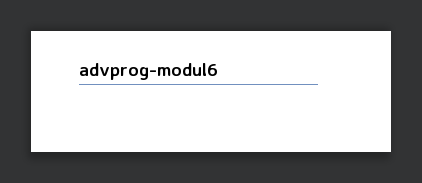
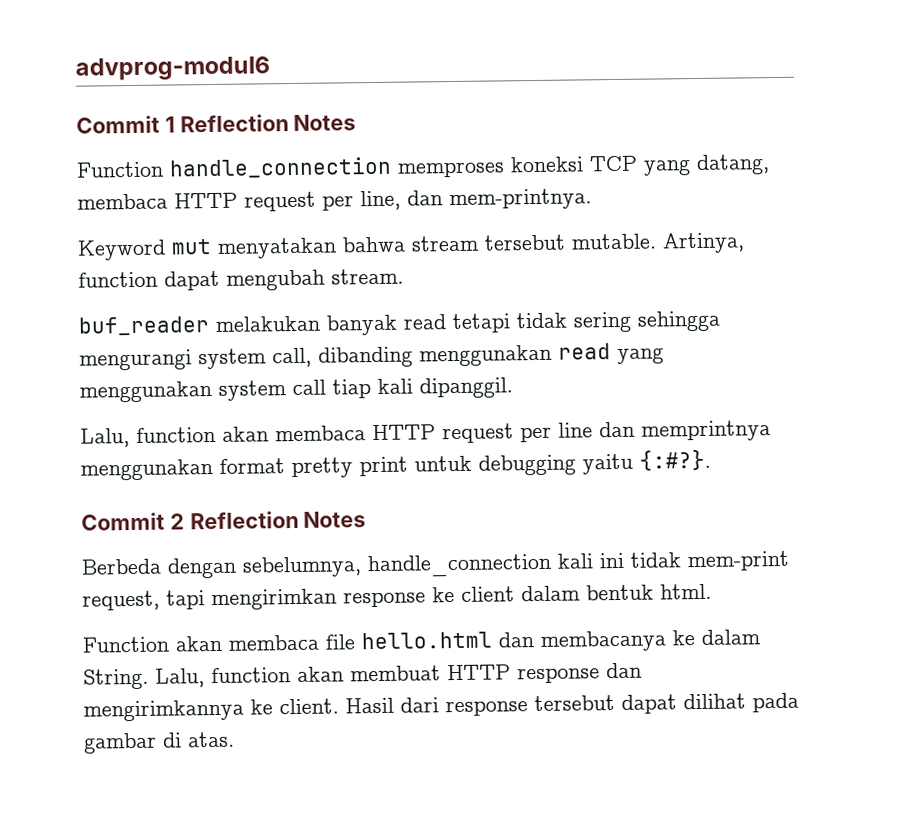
+ Commit 1 Reflection Notes
+ Function handle_connection memproses koneksi TCP yang datang, membaca HTTP request per line, dan mem-printnya.
+ Keyword mut menyatakan bahwa stream tersebut mutable. Artinya, function dapat mengubah stream.
+ buf_reader melakukan banyak read tetapi tidak sering sehingga mengurangi system call, dibanding menggunakan read yang menggunakan system call tiap kali dipanggil.
+ Lalu, function akan membaca HTTP request per line dan memprintnya menggunakan format pretty print untuk debugging yaitu {:#?}.
+ Commit 2 Reflection Notes
+ Berbeda dengan sebelumnya, handle_connection kali ini tidak mem-print request, tapi mengirimkan response ke client dalam bentuk html.
+ Function akan membaca file hello.html dan membacanya ke dalam String. Lalu, function akan membuat HTTP response dan mengirimkannya ke client. Hasil dari response tersebut dapat dilihat pada gambar di atas.

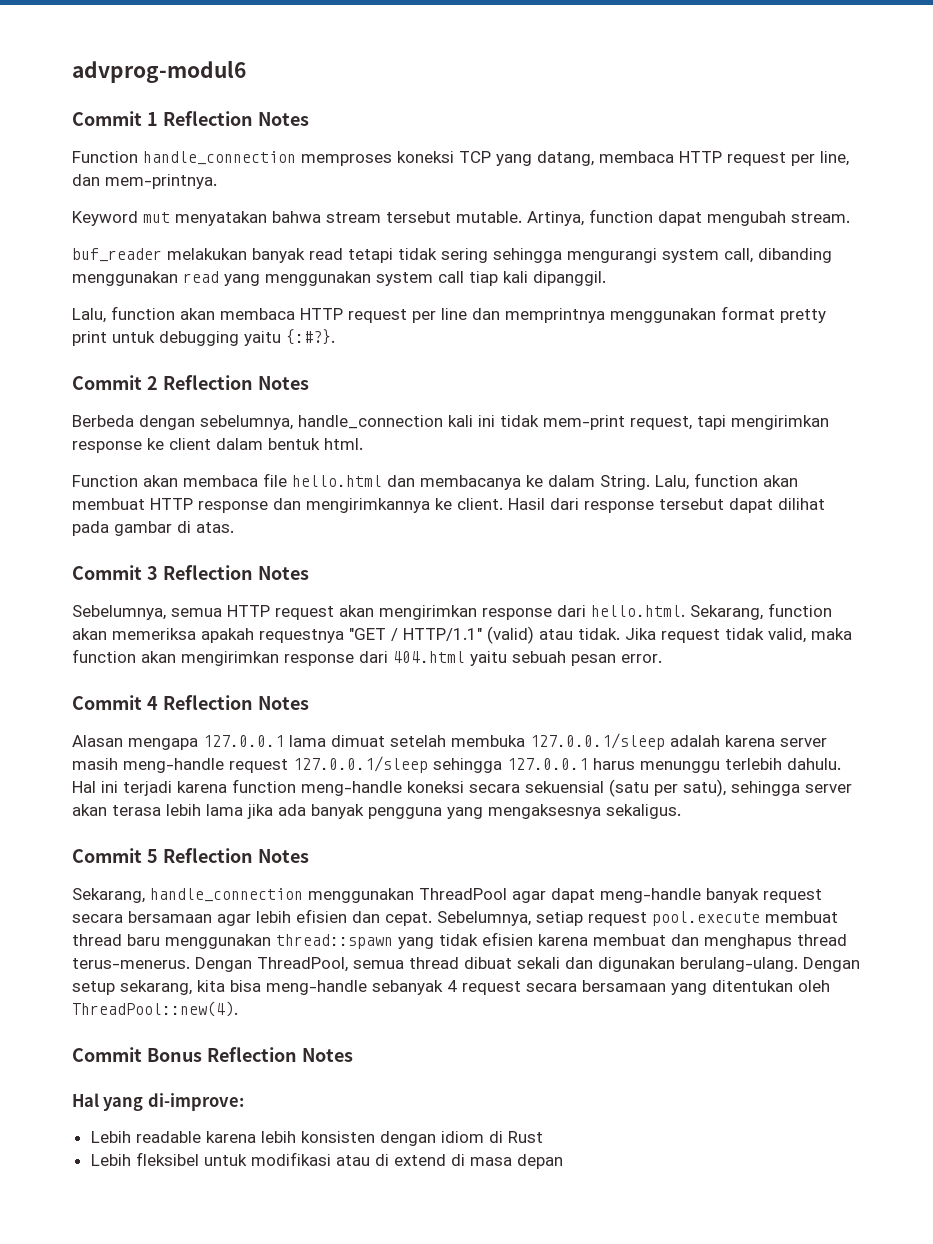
+ Commit 3 Reflection Notes
+ Sebelumnya, semua HTTP request akan mengirimkan response dari hello.html. Sekarang, function akan memeriksa apakah requestnya "GET / HTTP/1.1" (valid) atau tidak. Jika request tidak valid, maka function akan mengirimkan response dari 404.html yaitu sebuah pesan error.
+ Commit 4 Reflection Notes
+ Alasan mengapa 127.0.0.1 lama dimuat setelah membuka 127.0.0.1/sleep adalah karena server masih meng-handle request 127.0.0.1/sleep sehingga 127.0.0.1 harus menunggu terlebih dahulu. Hal ini terjadi karena function meng-handle koneksi secara sekuensial (satu per satu), sehingga server akan terasa lebih lama jika ada banyak pengguna yang mengaksesnya sekaligus.
+ Commit 5 Reflection Notes
+ Sekarang, handle_connection menggunakan ThreadPool agar dapat meng-handle banyak request secara bersamaan agar lebih efisien dan cepat. Sebelumnya, setiap request pool.execute membuat thread baru menggunakan thread::spawn yang tidak efisien karena membuat dan menghapus thread terus-menerus. Dengan ThreadPool, semua thread dibuat sekali dan digunakan berulang-ulang. Dengan setup sekarang, kita bisa meng-handle sebanyak 4 request secara bersamaan yang ditentukan oleh ThreadPool::new(4).
+ Commit Bonus Reflection Notes
+ Hal yang di-improve:
+ Lebih readable karena lebih konsisten dengan idiom di Rust
+ Lebih fleksibel untuk modifikasi atau di extend di masa depan

